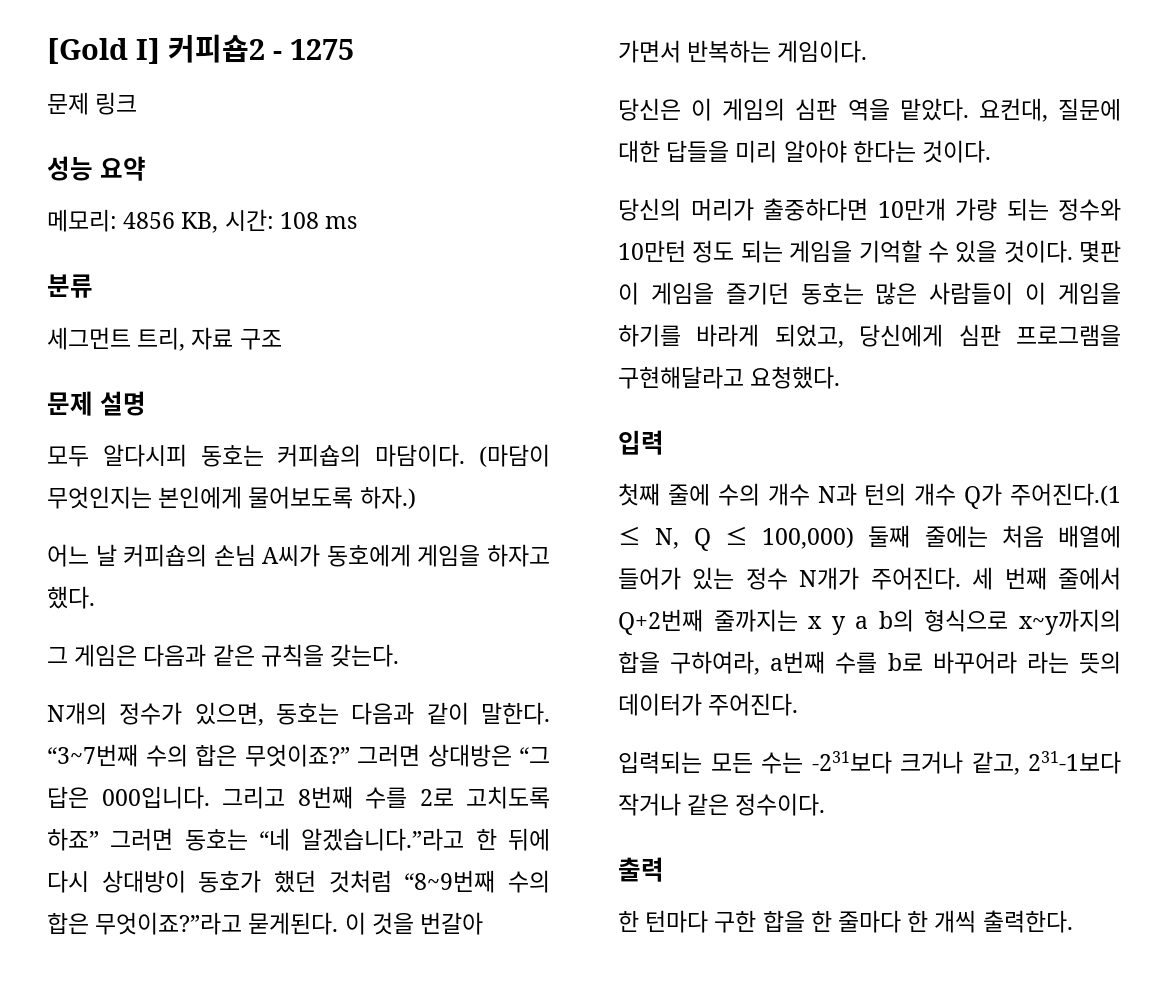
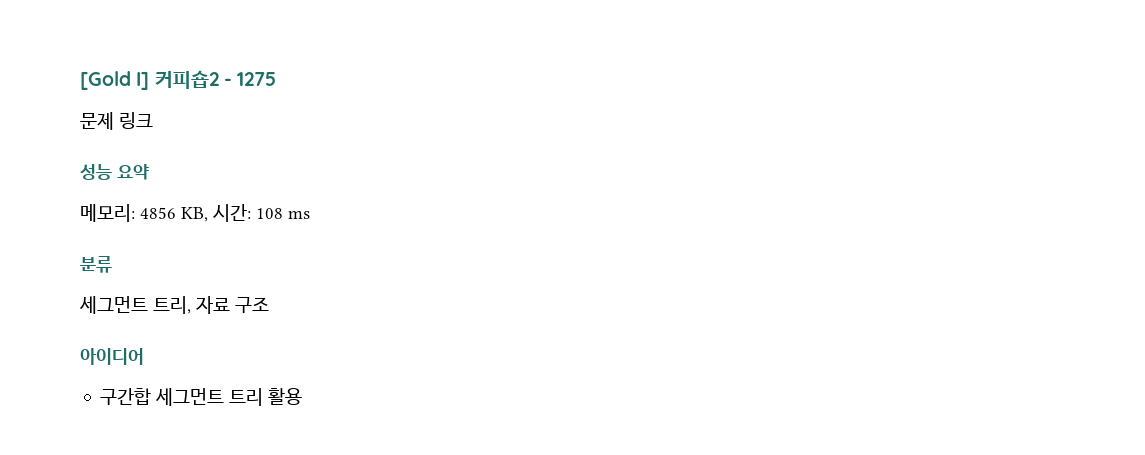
- 문제 설명
- 모두 알다시피 동호는 커피숍의 마담이다. (마담이 무엇인지는 본인에게 물어보도록 하자.)
- 어느 날 커피숍의 손님 A씨가 동호에게 게임을 하자고 했다.
- 그 게임은 다음과 같은 규칙을 갖는다.
- N개의 정수가 있으면, 동호는 다음과 같이 말한다. “3~7번째 수의 합은 무엇이죠?” 그러면 상대방은 “그 답은 000입니다. 그리고 8번째 수를 2로 고치도록 하죠” 그러면 동호는 “네 알겠습니다.”라고 한 뒤에 다시 상대방이 동호가 했던 것처럼 “8~9번째 수의 합은 무엇이죠?”라고 묻게된다. 이 것을 번갈아 가면서 반복하는 게임이다.
- 당신은 이 게임의 심판 역을 맡았다. 요컨대, 질문에 대한 답들을 미리 알아야 한다는 것이다.
- 당신의 머리가 출중하다면 10만개 가량 되는 정수와 10만턴 정도 되는 게임을 기억할 수 있을 것이다. 몇판 이 게임을 즐기던 동호는 많은 사람들이 이 게임을 하기를 바라게 되었고, 당신에게 심판 프로그램을 구현해달라고 요청했다.
- 입력
- 첫째 줄에 수의 개수 N과 턴의 개수 Q가 주어진다.(1 ≤ N, Q ≤ 100,000) 둘째 줄에는 처음 배열에 들어가 있는 정수 N개가 주어진다. 세 번째 줄에서 Q+2번째 줄까지는 x y a b의 형식으로 x~y까지의 합을 구하여라, a번째 수를 b로 바꾸어라 라는 뜻의 데이터가 주어진다.
- 입력되는 모든 수는 -231보다 크거나 같고, 231-1보다 작거나 같은 정수이다.
- 출력
- 한 턴마다 구한 합을 한 줄마다 한 개씩 출력한다.
+ 아이디어
+ 구간합 세그먼트 트리 활용

